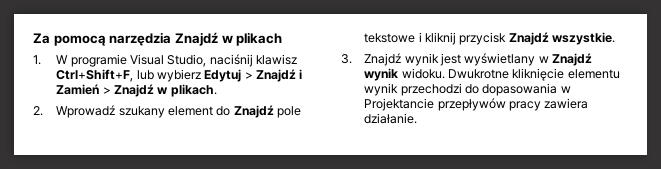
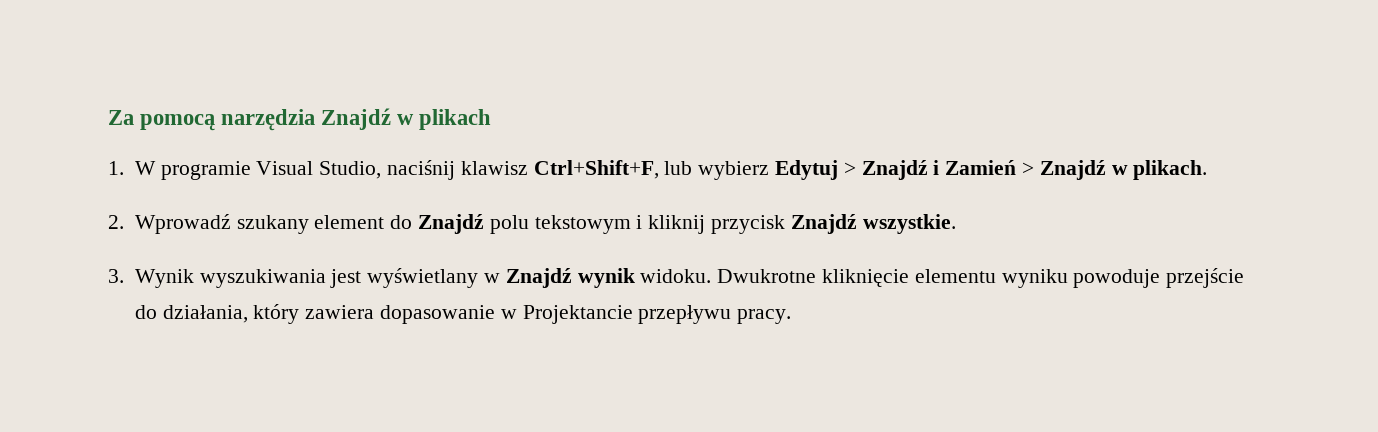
- 2. Wprowadź szukany element do Znajdź pole tekstowe i kliknij przycisk Znajdź wszystkie.
+ 2. Wprowadź szukany element do Znajdź polu tekstowym i kliknij przycisk Znajdź wszystkie.
- 3. Znajdź wynik jest wyświetlany w Znajdź wynik widoku.
+ 3. Wynik wyszukiwania jest wyświetlany w Znajdź wynik widoku.
- Dwukrotne kliknięcie elementu wynik przechodzi do dopasowania w Projektancie przepływów pracy zawiera działanie.
+ Dwukrotne kliknięcie elementu wyniku powoduje przejście do działania, który zawiera dopasowanie w Projektancie przepływu pracy.

